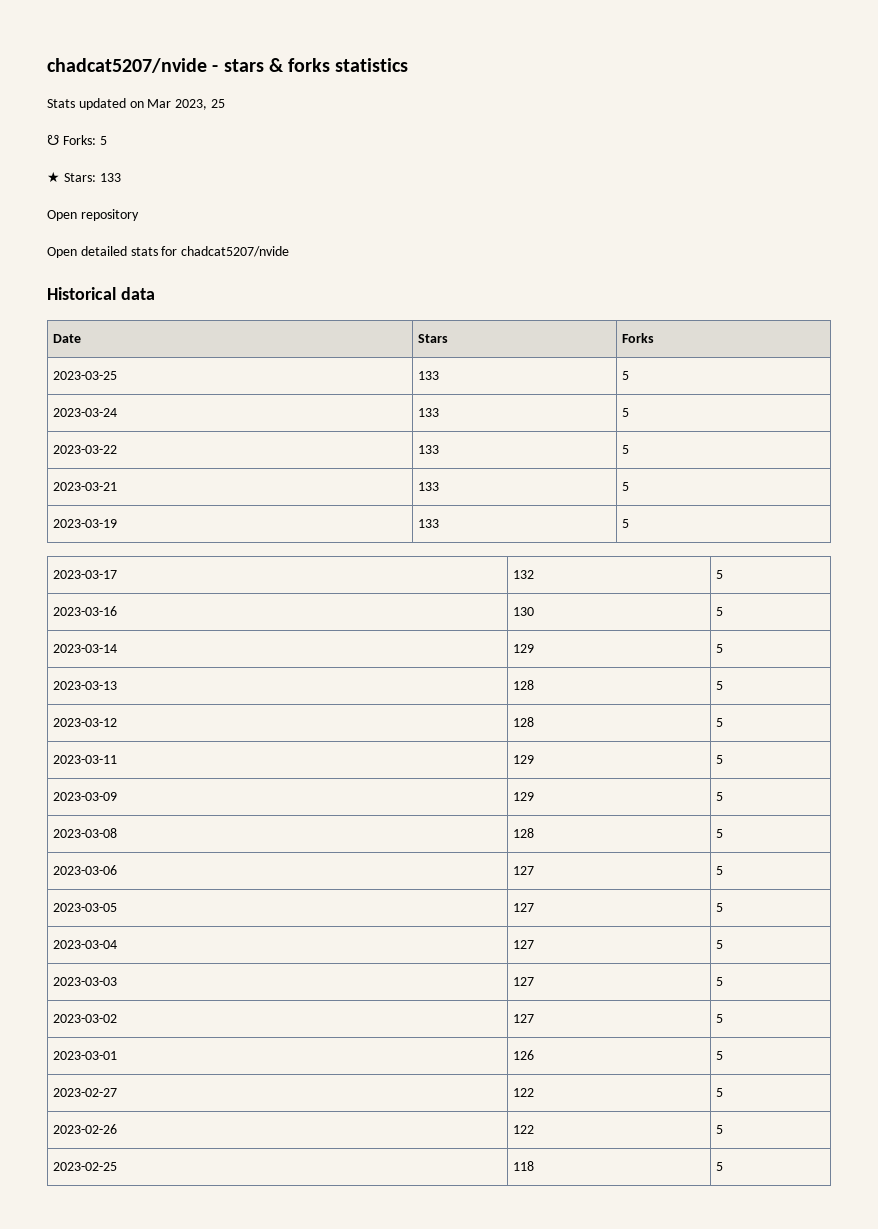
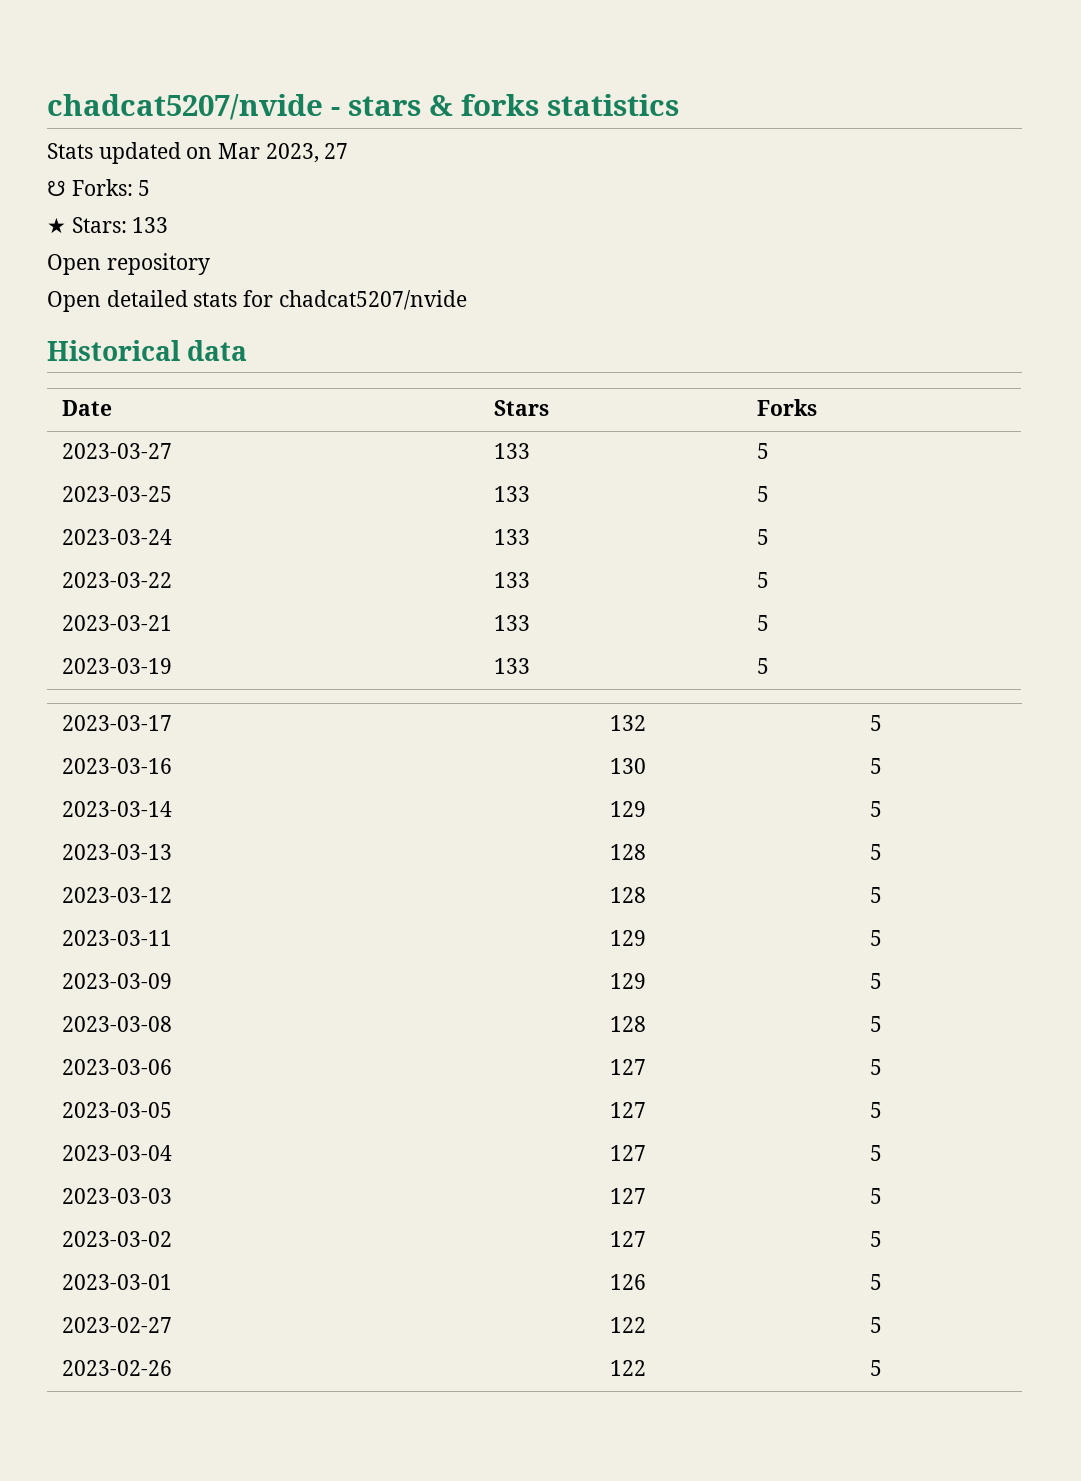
- Stats updated on Mar 2023, 25
+ Stats updated on Mar 2023, 27
+ 2023-03-27 | 133 | 5
- 2023-02-25 | 118 | 5

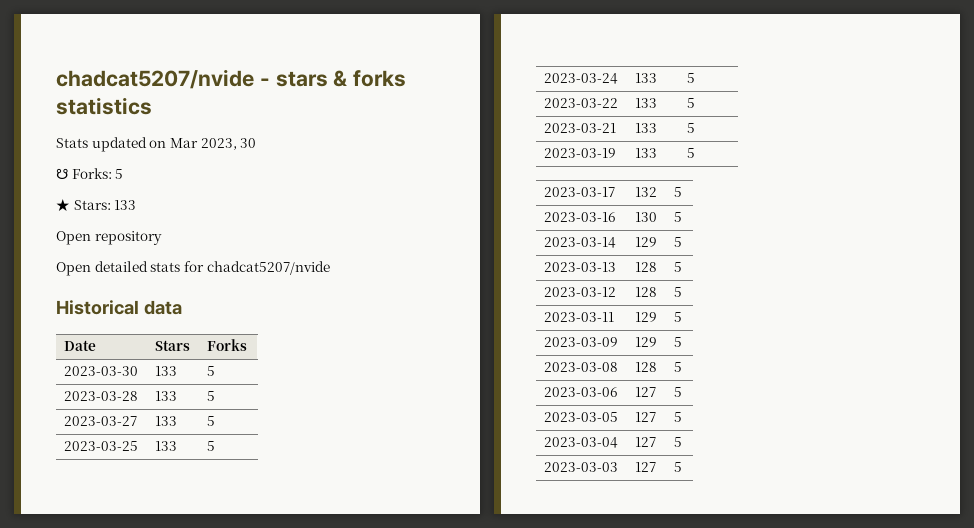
- Stats updated on Mar 2023, 27
+ Stats updated on Mar 2023, 30
+ 2023-03-30 | 133 | 5
+ 2023-03-28 | 133 | 5
- 2023-03-02 | 127 | 5
- 2023-03-01 | 126 | 5
- 2023-02-27 | 122 | 5
- 2023-02-26 | 122 | 5

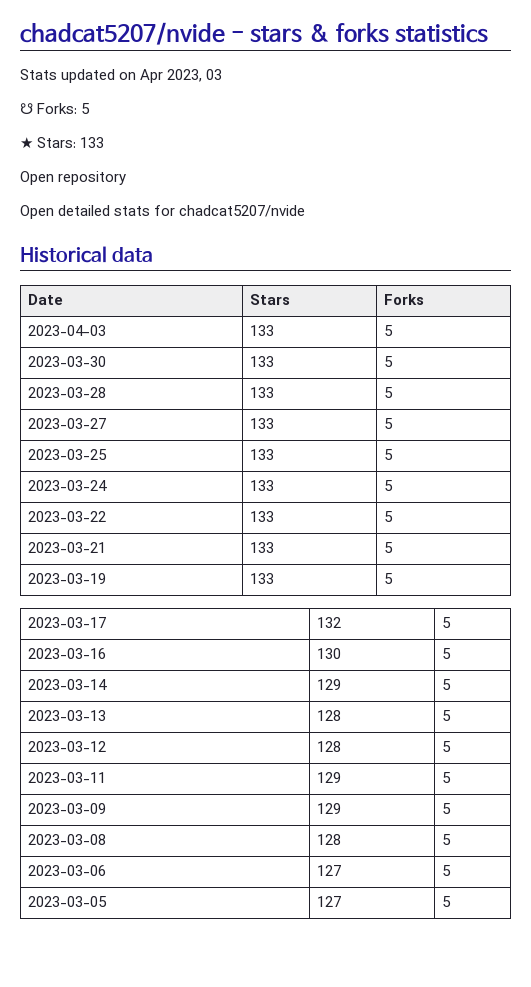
- Stats updated on Mar 2023, 30
+ Stats updated on Apr 2023, 03
+ 2023-04-03 | 133 | 5
- 2023-03-04 | 127 | 5
- 2023-03-03 | 127 | 5

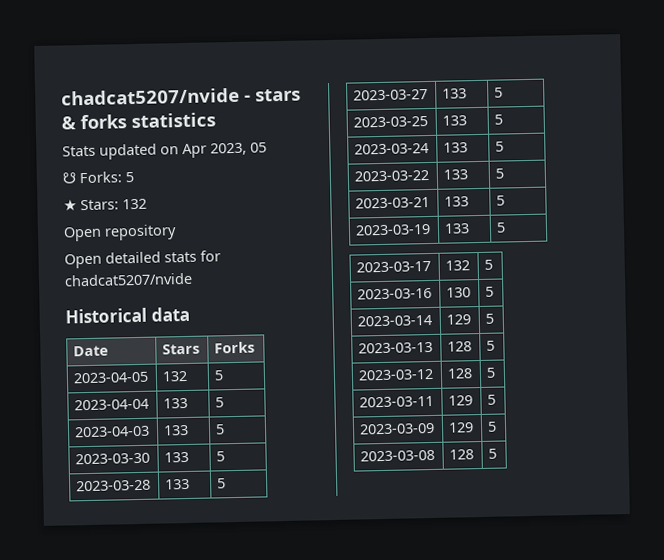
- Stats updated on Apr 2023, 03
+ Stats updated on Apr 2023, 05
- ★ Stars: 133
+ ★ Stars: 132
+ 2023-04-05 | 132 | 5
+ 2023-04-04 | 133 | 5
- 2023-03-06 | 127 | 5
- 2023-03-05 | 127 | 5

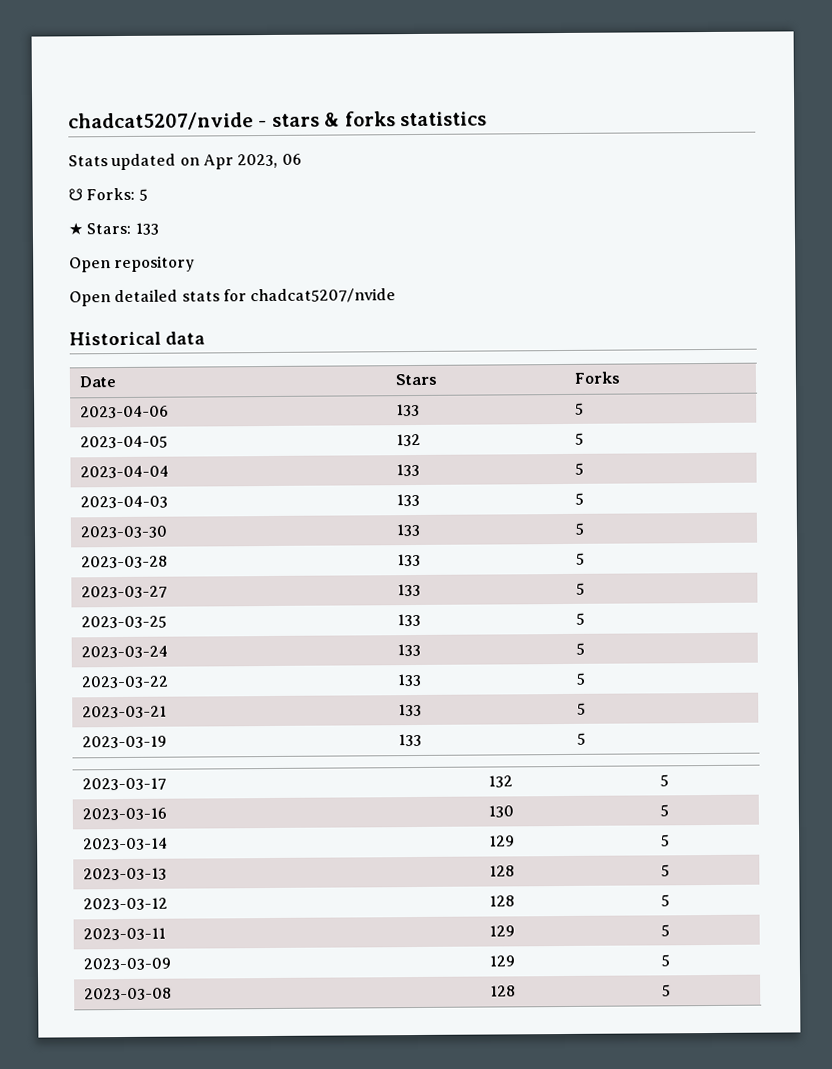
- Stats updated on Apr 2023, 05
+ Stats updated on Apr 2023, 06
- ★ Stars: 132
+ ★ Stars: 133
+ 2023-04-06 | 133 | 5

